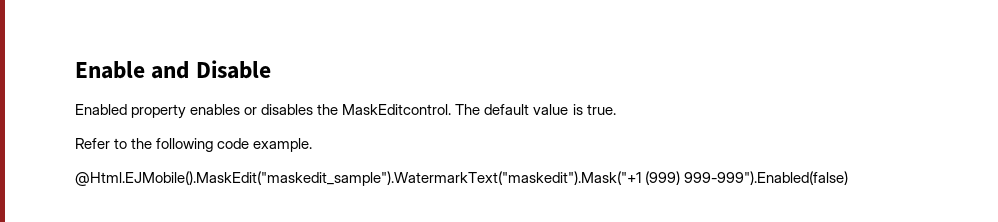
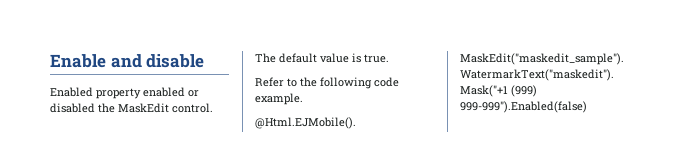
- Enable and Disable
+ Enable and disable
- Enabled property enables or disables the MaskEditcontrol.
+ Enabled property enabled or disabled the MaskEdit control.

